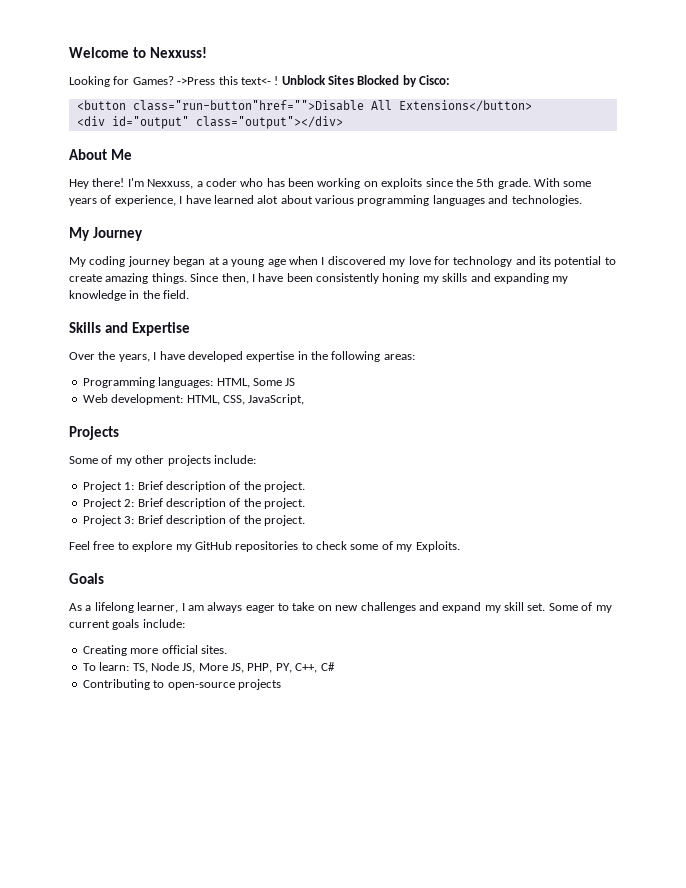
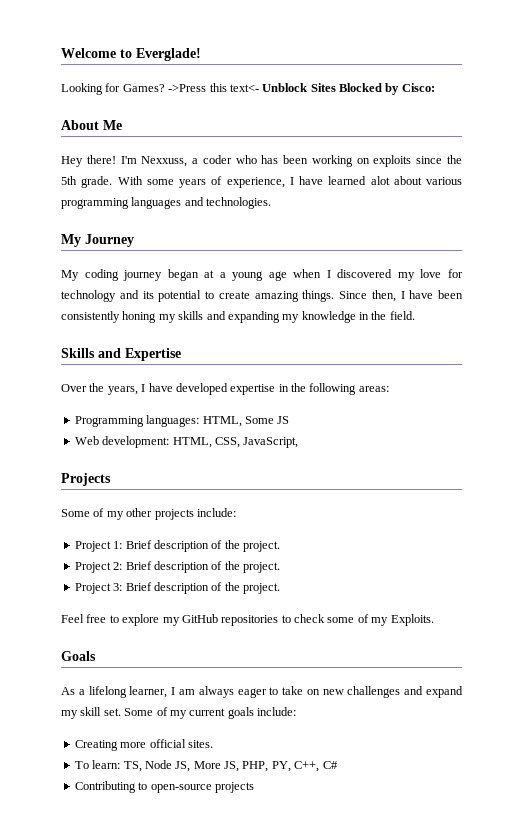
- Welcome to Nexxuss!
+ Welcome to Everglade!
- ->Press this text<- ! Unblock Sites Blocked by Cisco:
+ ->Press this text<- Unblock Sites Blocked by Cisco:
- <button class="run-button"href="">Disable All Extensions</button>
- <div id="output" class="output"></div>

